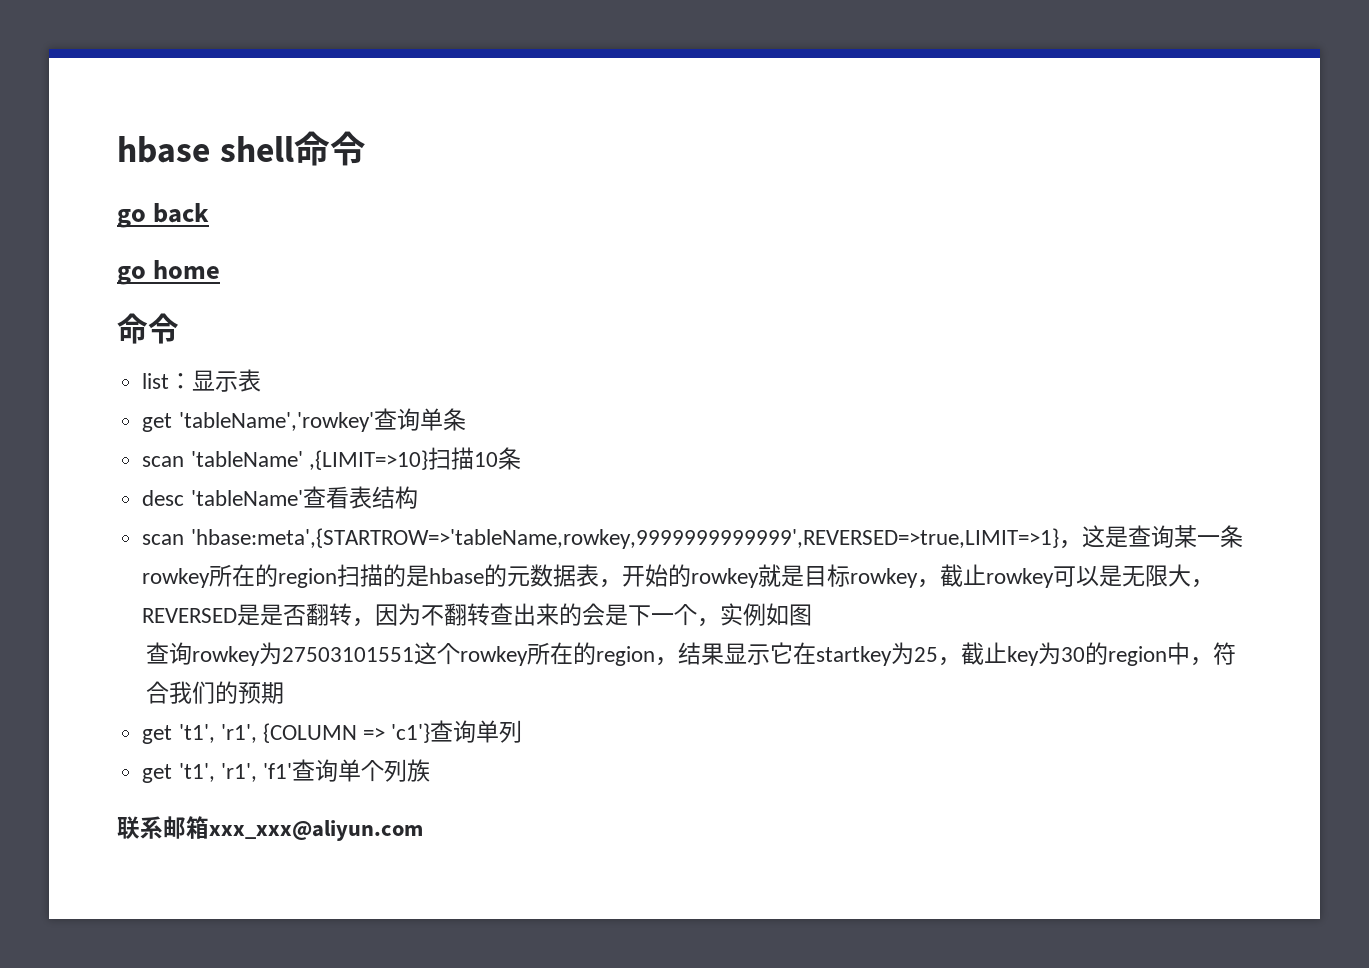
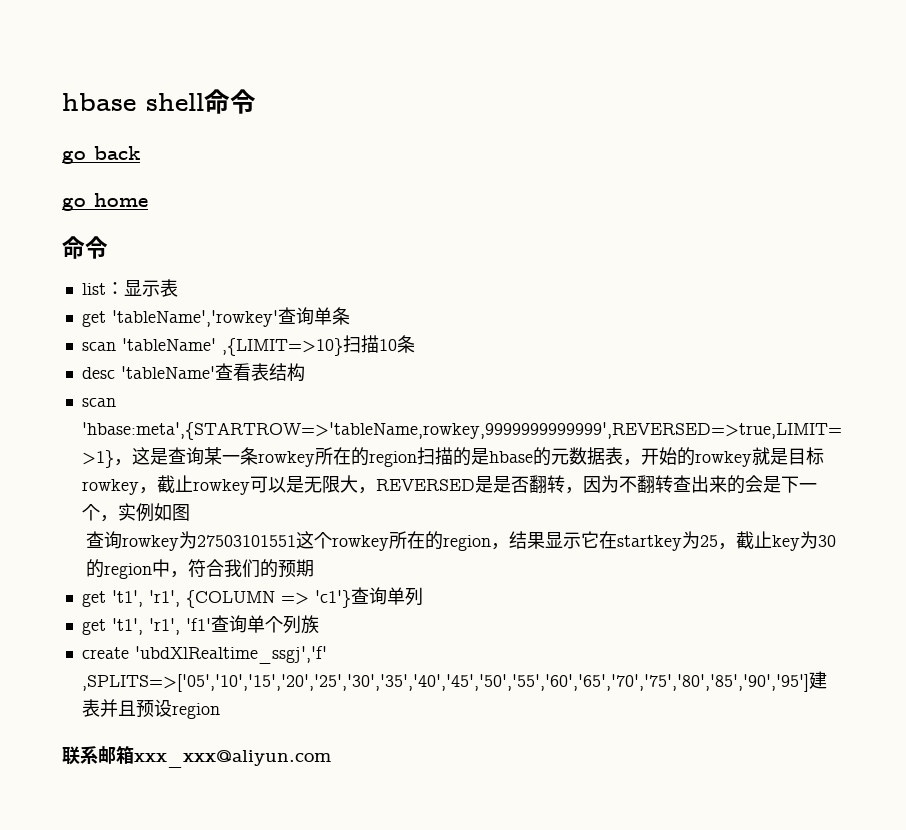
+ create 'ubdXlRealtime_ssgj','f' ,SPLITS=>['05','10','15','20','25','30','35','40','45','50','55','60','65','70','75','80','85','90','95']建表并且预设region

